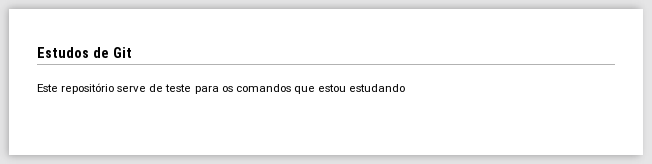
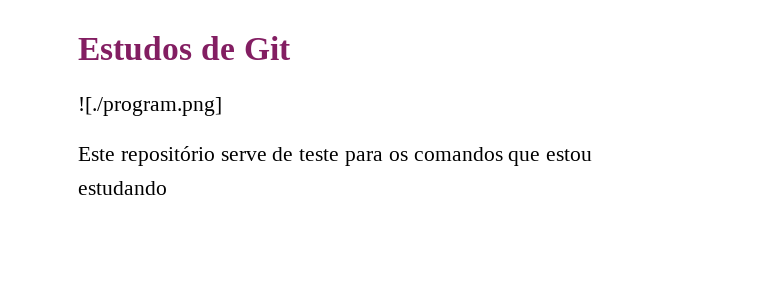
+ ![./program.png]

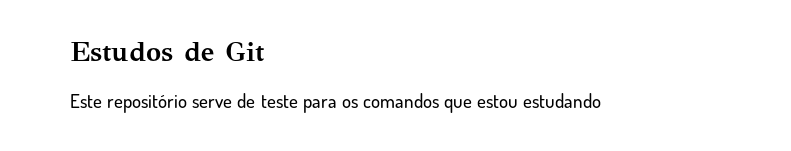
- ![./program.png]

